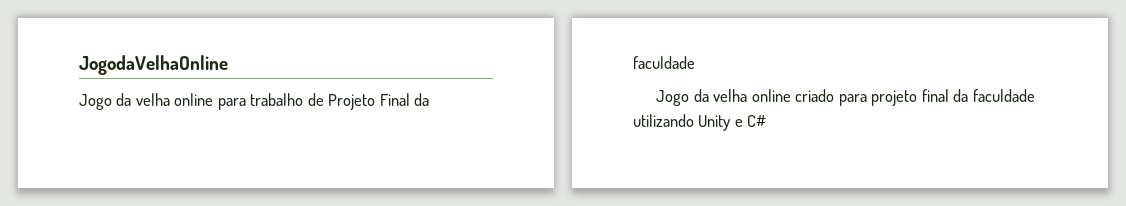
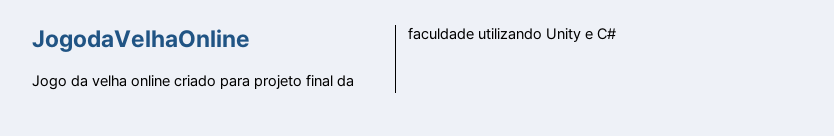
- Jogo da velha online para trabalho de Projeto Final da faculdade

